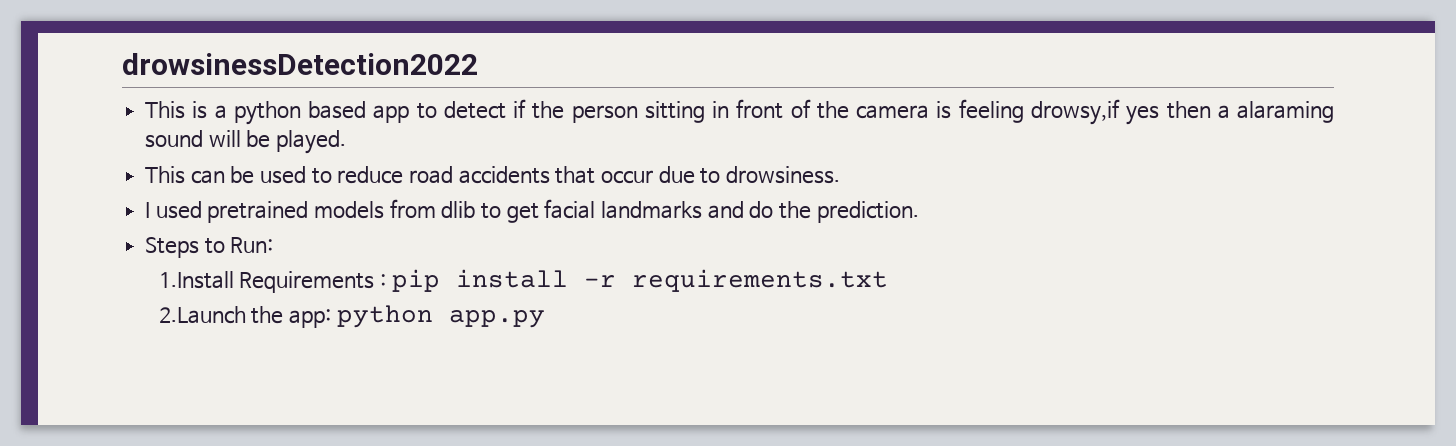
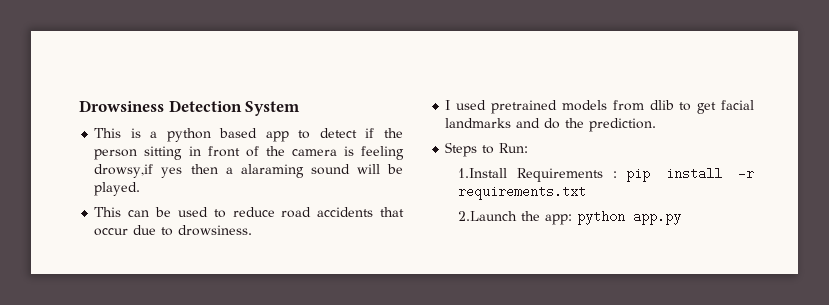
- drowsinessDetection2022
+ Drowsiness Detection System

